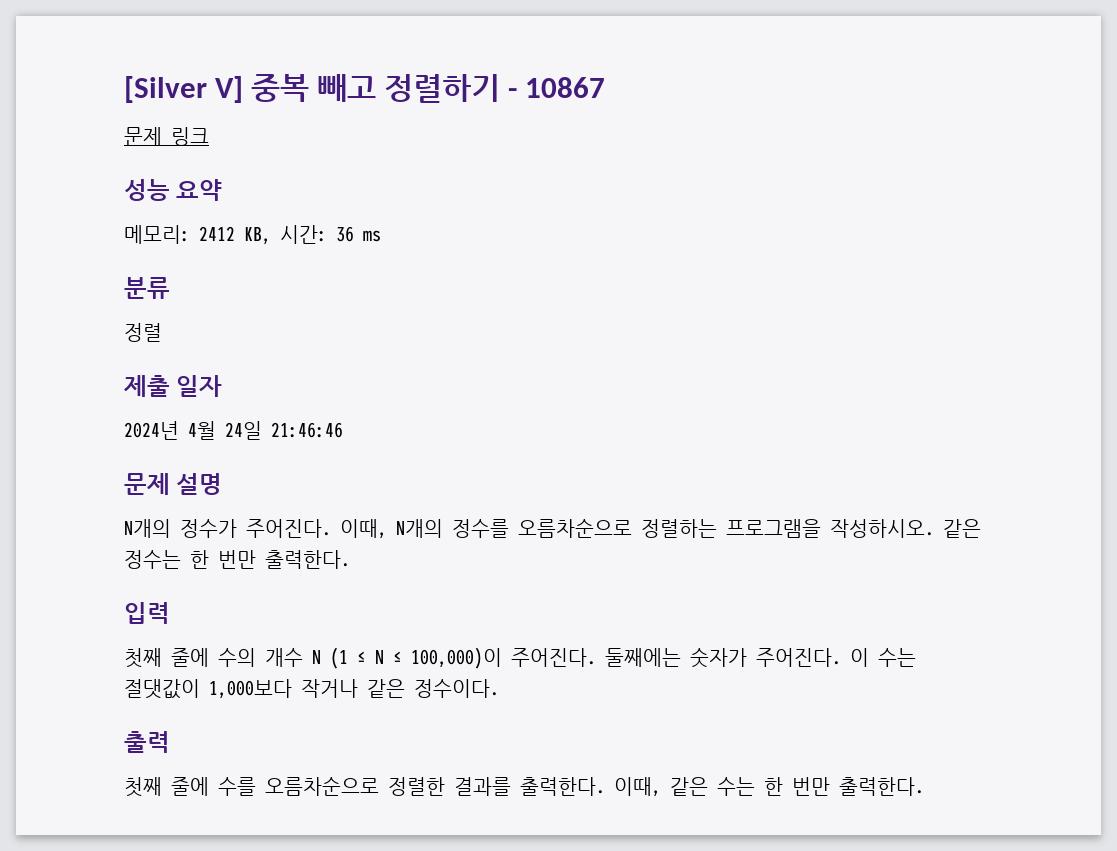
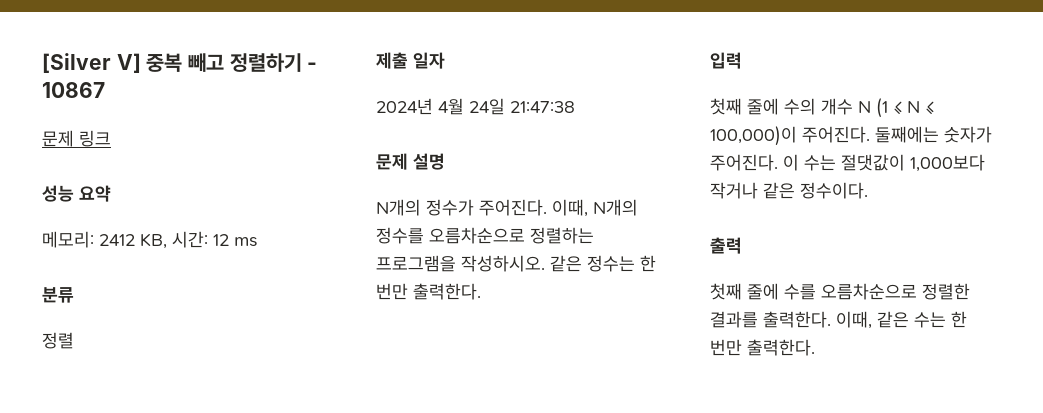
- 메모리: 2412 KB, 시간: 36 ms
+ 메모리: 2412 KB, 시간: 12 ms
- 2024년 4월 24일 21:46:46
+ 2024년 4월 24일 21:47:38

